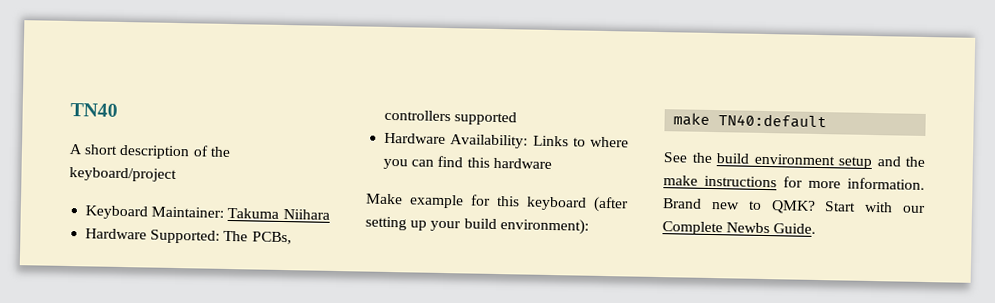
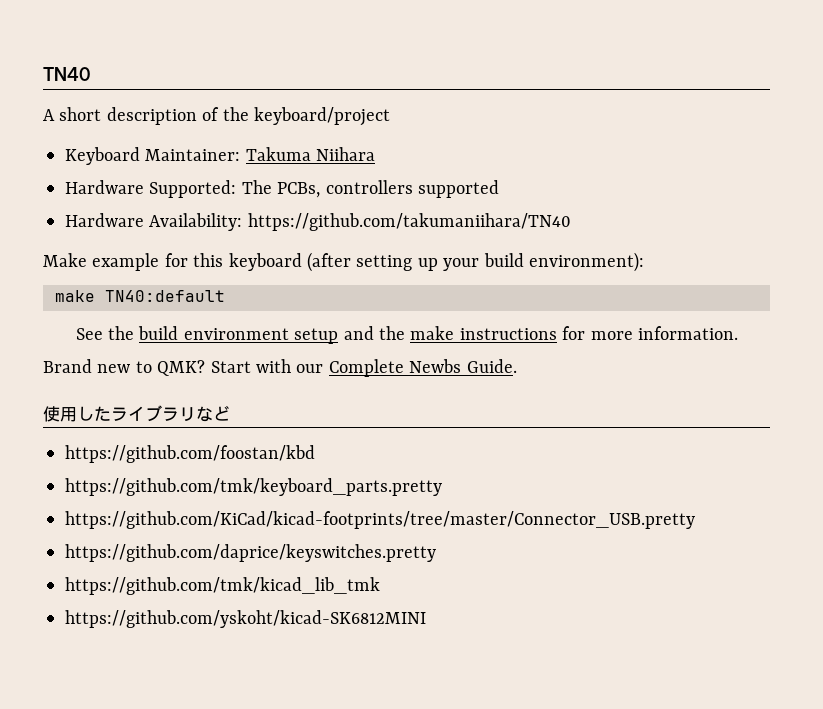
- Hardware Availability: Links to where you can find this hardware
+ Hardware Availability: https://github.com/takumaniihara/TN40
+ 使用したライブラリなど
+ https://github.com/foostan/kbd
+ https://github.com/tmk/keyboard_parts.pretty
+ https://github.com/KiCad/kicad-footprints/tree/master/Connector_USB.pretty
+ https://github.com/daprice/keyswitches.pretty
+ https://github.com/tmk/kicad_lib_tmk
+ https://github.com/yskoht/kicad-SK6812MINI

